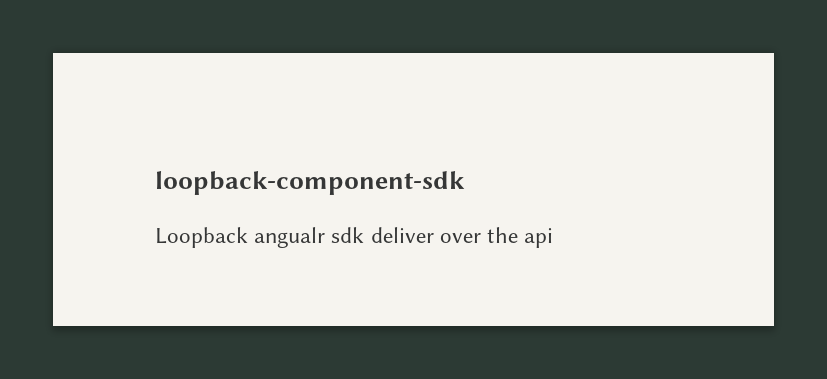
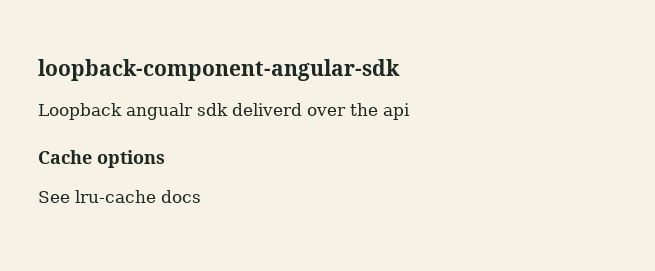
- loopback-component-sdk
+ loopback-component-angular-sdk
- Loopback angualr sdk deliver over the api
+ Loopback angualr sdk deliverd over the api
+ Cache options
+ See lru-cache docs

